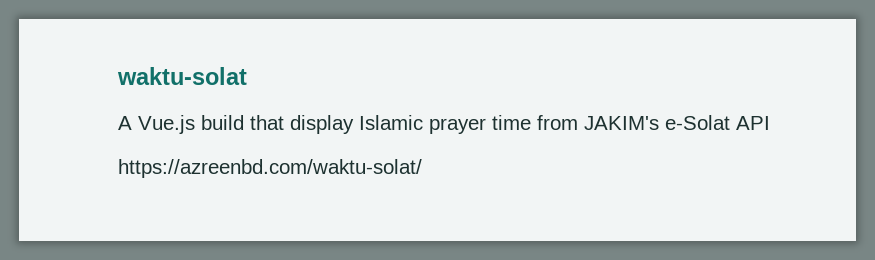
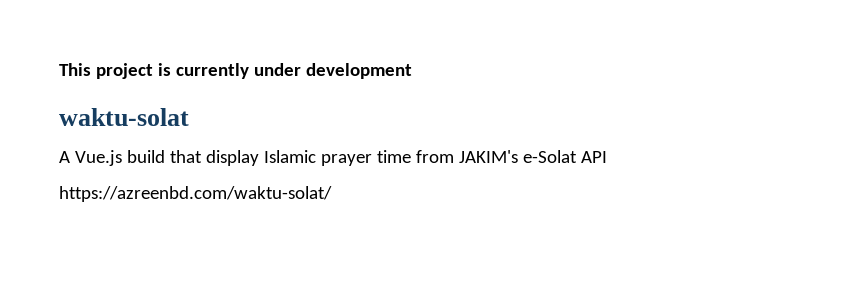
+ This project is currently under development

